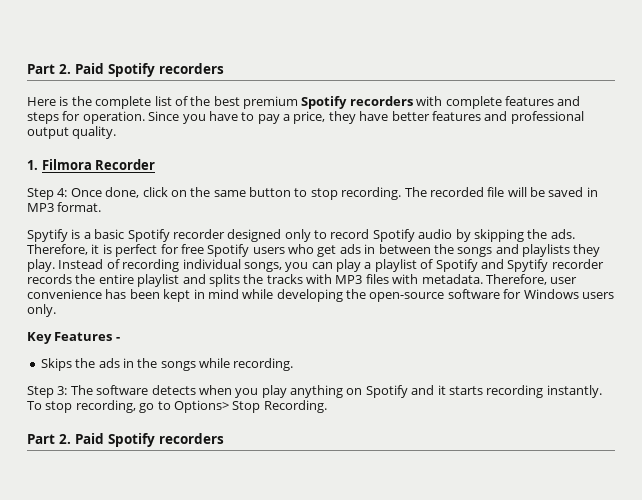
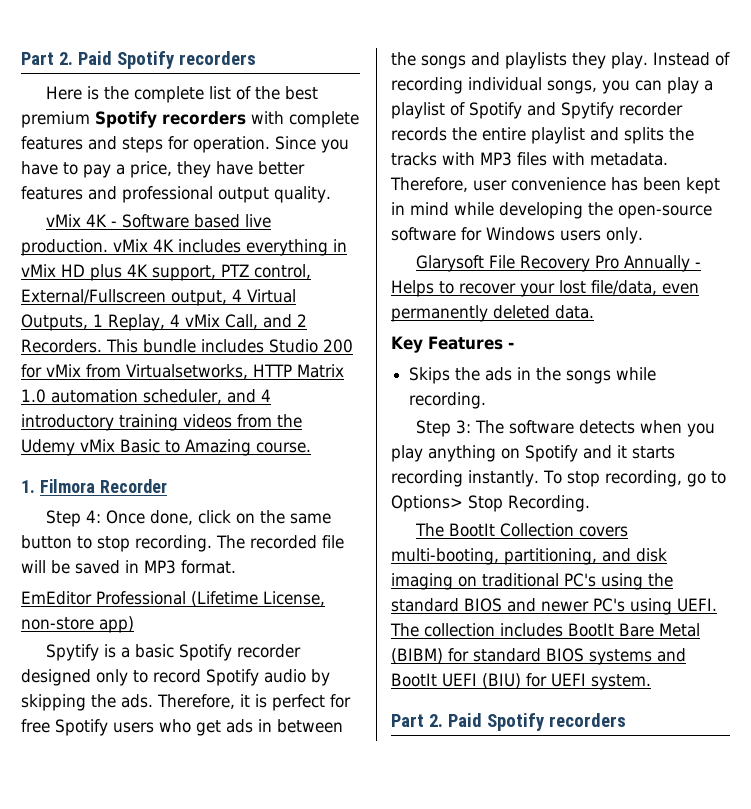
+ vMix 4K - Software based live production. vMix 4K includes everything in vMix HD plus 4K support, PTZ control, External/Fullscreen output, 4 Virtual Outputs, 1 Replay, 4 vMix Call, and 2 Recorders. This bundle includes Studio 200 for vMix from Virtualsetworks, HTTP Matrix 1.0 automation scheduler, and 4 introductory training videos from the Udemy vMix Basic to Amazing course.
+ EmEditor Professional (Lifetime License, non-store app)
+ Glarysoft File Recovery Pro Annually - Helps to recover your lost file/data, even permanently deleted data.
+ The BootIt Collection covers multi-booting, partitioning, and disk imaging on traditional PC's using the standard BIOS and newer PC's using UEFI. The collection includes BootIt Bare Metal (BIBM) for standard BIOS systems and BootIt UEFI (BIU) for UEFI system.

